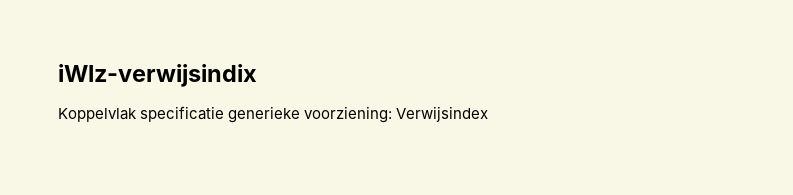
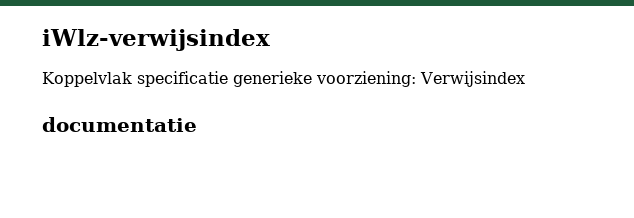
- iWlz-verwijsindix
+ iWlz-verwijsindex
+ documentatie

